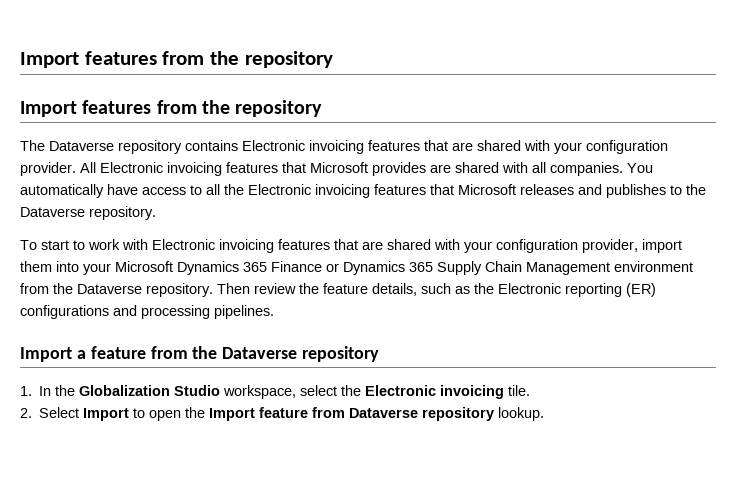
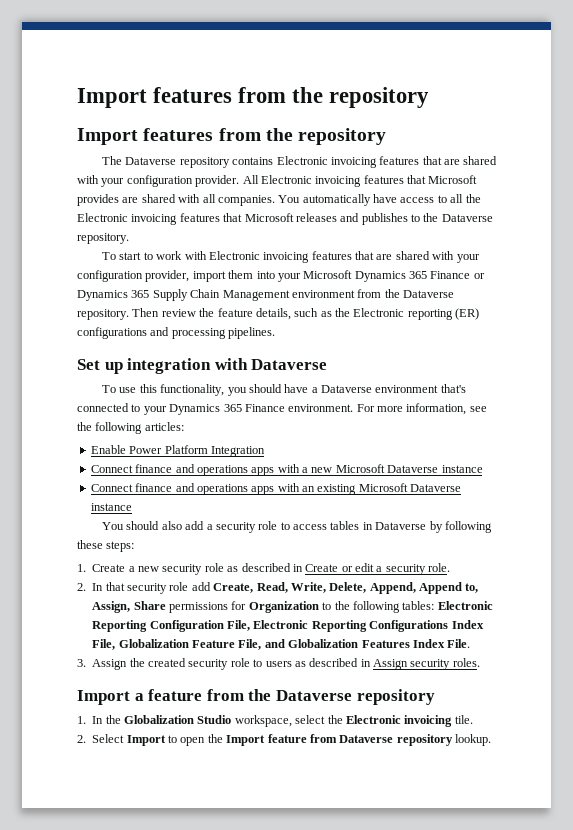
+ Set up integration with Dataverse
+ To use this functionality, you should have a Dataverse environment that's connected to your Dynamics 365 Finance environment. For more information, see the following articles:
+ Enable Power Platform Integration
+ Connect finance and operations apps with a new Microsoft Dataverse instance
+ Connect finance and operations apps with an existing Microsoft Dataverse instance
+ You should also add a security role to access tables in Dataverse by following these steps:
+ 1. Create a new security role as described in Create or edit a security role.
+ 2. In that security role add Create, Read, Write, Delete, Append, Append to, Assign, Share permissions for Organization to the following tables: Electronic Reporting Configuration File, Electronic Reporting Configurations Index File, Globalization Feature File, and Globalization Features Index File.
+ 3. Assign the created security role to users as described in Assign security roles.

